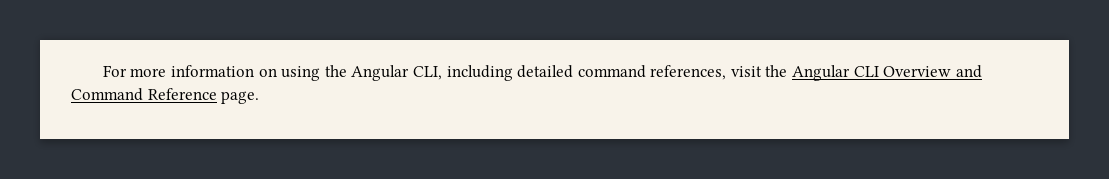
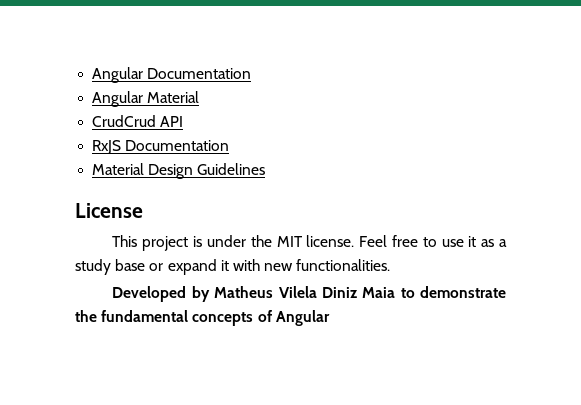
- For more information on using the Angular CLI, including detailed command references, visit the Angular CLI Overview and Command Reference page.
+ Angular Documentation
+ Angular Material
+ CrudCrud API
+ RxJS Documentation
+ Material Design Guidelines
+ License
+ This project is under the MIT license. Feel free to use it as a study base or expand it with new functionalities.
+ Developed by Matheus Vilela Diniz Maia to demonstrate the fundamental concepts of Angular

